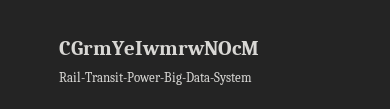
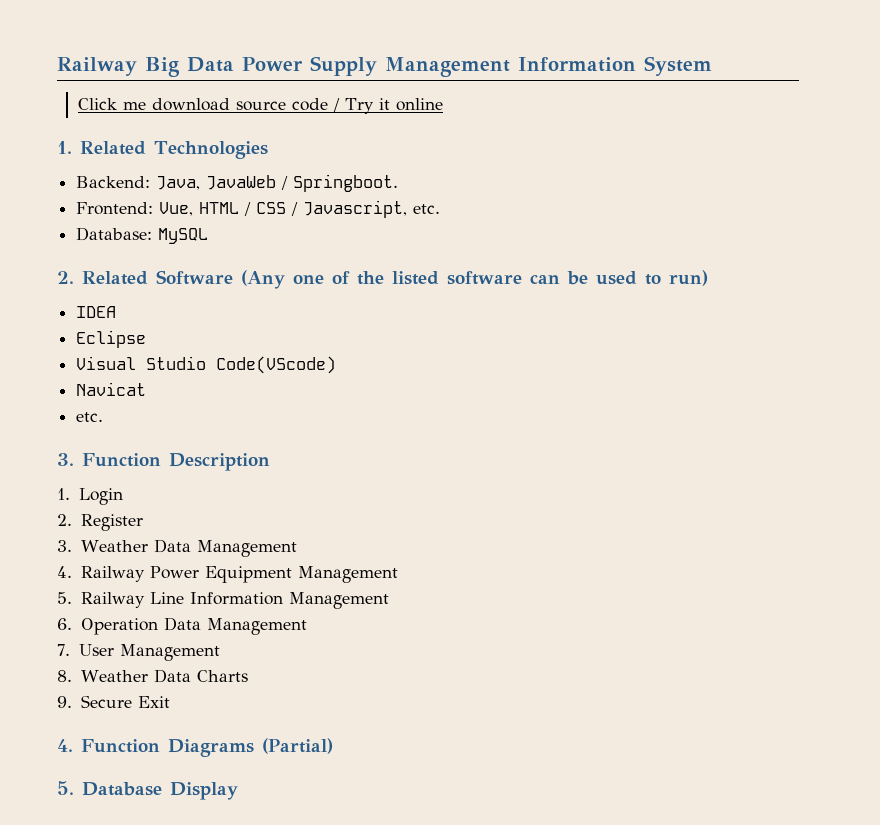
- CGrmYeIwmrwNOcM
- Rail-Transit-Power-Big-Data-System
+ Railway Big Data Power Supply Management Information System
+ Click me download source code / Try it online
+ 1. Related Technologies
+ Backend: Java, JavaWeb / Springboot.
+ Frontend: Vue, HTML / CSS / Javascript, etc.
+ Database: MySQL
+ 2. Related Software (Any one of the listed software can be used to run)
+ IDEA
+ Eclipse
+ Visual Studio Code(VScode)
+ Navicat
+ etc.
+ 3. Function Description
+ 1. Login
+ 2. Register
+ 3. Weather Data Management
+ 4. Railway Power Equipment Management
+ 5. Railway Line Information Management
+ 6. Operation Data Management
+ 7. User Management
+ 8. Weather Data Charts
+ 9. Secure Exit
+ 4. Function Diagrams (Partial)
+ 5. Database Display

